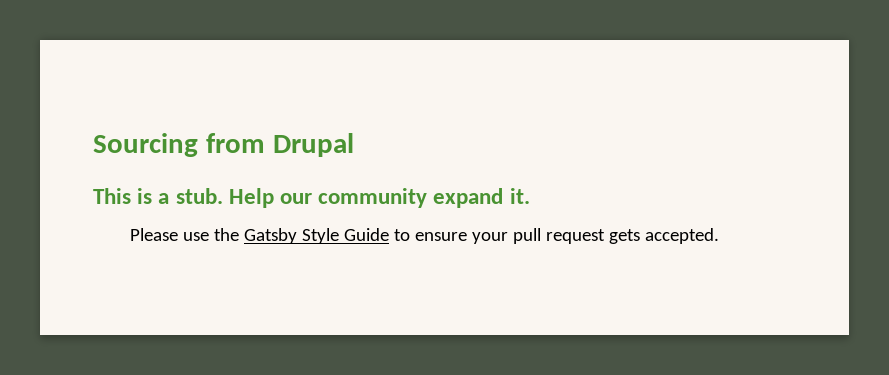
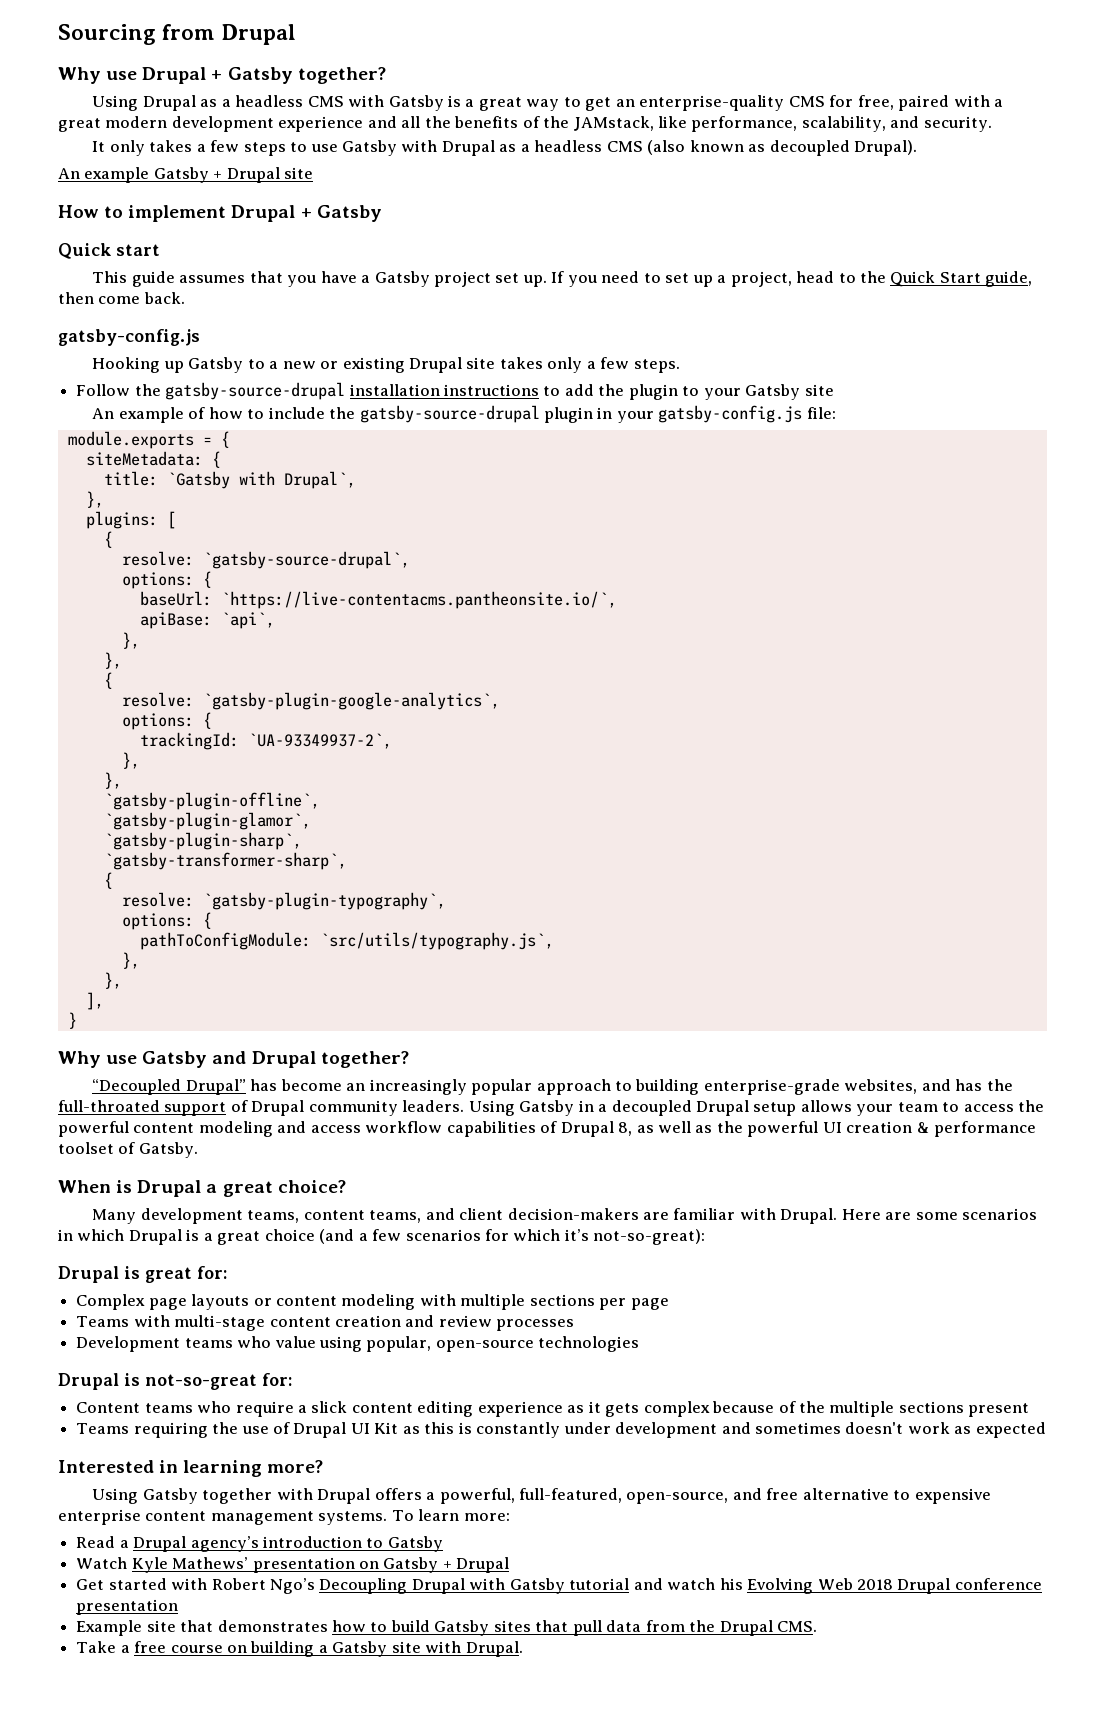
- This is a stub. Help our community expand it.
- Please use the Gatsby Style Guide to ensure your pull request gets accepted.
+ Why use Drupal + Gatsby together?
+ Using Drupal as a headless CMS with Gatsby is a great way to get an enterprise-quality CMS for free, paired with a great modern development experience and all the benefits of the JAMstack, like performance, scalability, and security.
+ It only takes a few steps to use Gatsby with Drupal as a headless CMS (also known as decoupled Drupal).
+ An example Gatsby + Drupal site
+ How to implement Drupal + Gatsby
+ Quick start
+ This guide assumes that you have a Gatsby project set up. If you need to set up a project, head to the Quick Start guide, then come back.
+ gatsby-config.js
+ Hooking up Gatsby to a new or existing Drupal site takes only a few steps.
+ Follow the gatsby-source-drupal installation instructions to add the plugin to your Gatsby site
+ An example of how to include the gatsby-source-drupal plugin in your gatsby-config.js file:
+ module.exports = {
+ siteMetadata: {
+ title: `Gatsby with Drupal`,
+ },
+ plugins: [
+ {
+ resolve: `gatsby-source-drupal`,
+ options: {
+ baseUrl: `https://live-contentacms.pantheonsite.io/`,
+ apiBase: `api`,
+ },
+ },
+ {
+ resolve: `gatsby-plugin-google-analytics`,
+ options: {
+ trackingId: `UA-93349937-2`,
+ },
+ },
+ `gatsby-plugin-offline`,
+ `gatsby-plugin-glamor`,
+ `gatsby-plugin-sharp`,
+ `gatsby-transformer-sharp`,
+ {
+ resolve: `gatsby-plugin-typography`,
+ options: {
+ pathToConfigModule: `src/utils/typography.js`,
+ },
+ },
+ ],
+ }
+ Why use Gatsby and Drupal together?
+ “Decoupled Drupal” has become an increasingly popular approach to building enterprise-grade websites, and has the full-throated support of Drupal community leaders. Using Gatsby in a decoupled Drupal setup allows your team to access the powerful content modeling and access workflow capabilities of Drupal 8, as well as the powerful UI creation & performance toolset of Gatsby.
+ When is Drupal a great choice?
+ Many development teams, content teams, and client decision-makers are familiar with Drupal. Here are some scenarios in which Drupal is a great choice (and a few scenarios for which it’s not-so-great):
+ Drupal is great for:
+ Complex page layouts or content modeling with multiple sections per page
+ Teams with multi-stage content creation and review processes
+ Development teams who value using popular, open-source technologies
+ Drupal is not-so-great for:
+ Content teams who require a slick content editing experience as it gets complex because of the multiple sections present
+ Teams requiring the use of Drupal UI Kit as this is constantly under development and sometimes doesn't work as expected
+ Interested in learning more?
+ Using Gatsby together with Drupal offers a powerful, full-featured, open-source, and free alternative to expensive enterprise content management systems. To learn more:
+ Read a Drupal agency’s introduction to Gatsby
+ Watch Kyle Mathews’ presentation on Gatsby + Drupal
+ Get started with Robert Ngo’s Decoupling Drupal with Gatsby tutorial and watch his Evolving Web 2018 Drupal conference presentation
+ Example site that demonstrates how to build Gatsby sites that pull data from the Drupal CMS.
+ Take a free course on building a Gatsby site with Drupal.

